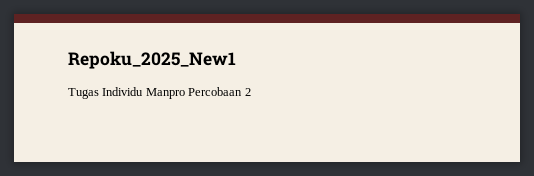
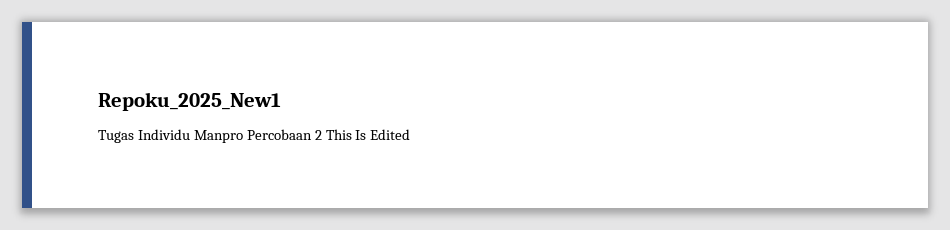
- Tugas Individu Manpro Percobaan 2
+ Tugas Individu Manpro Percobaan 2 This Is Edited

